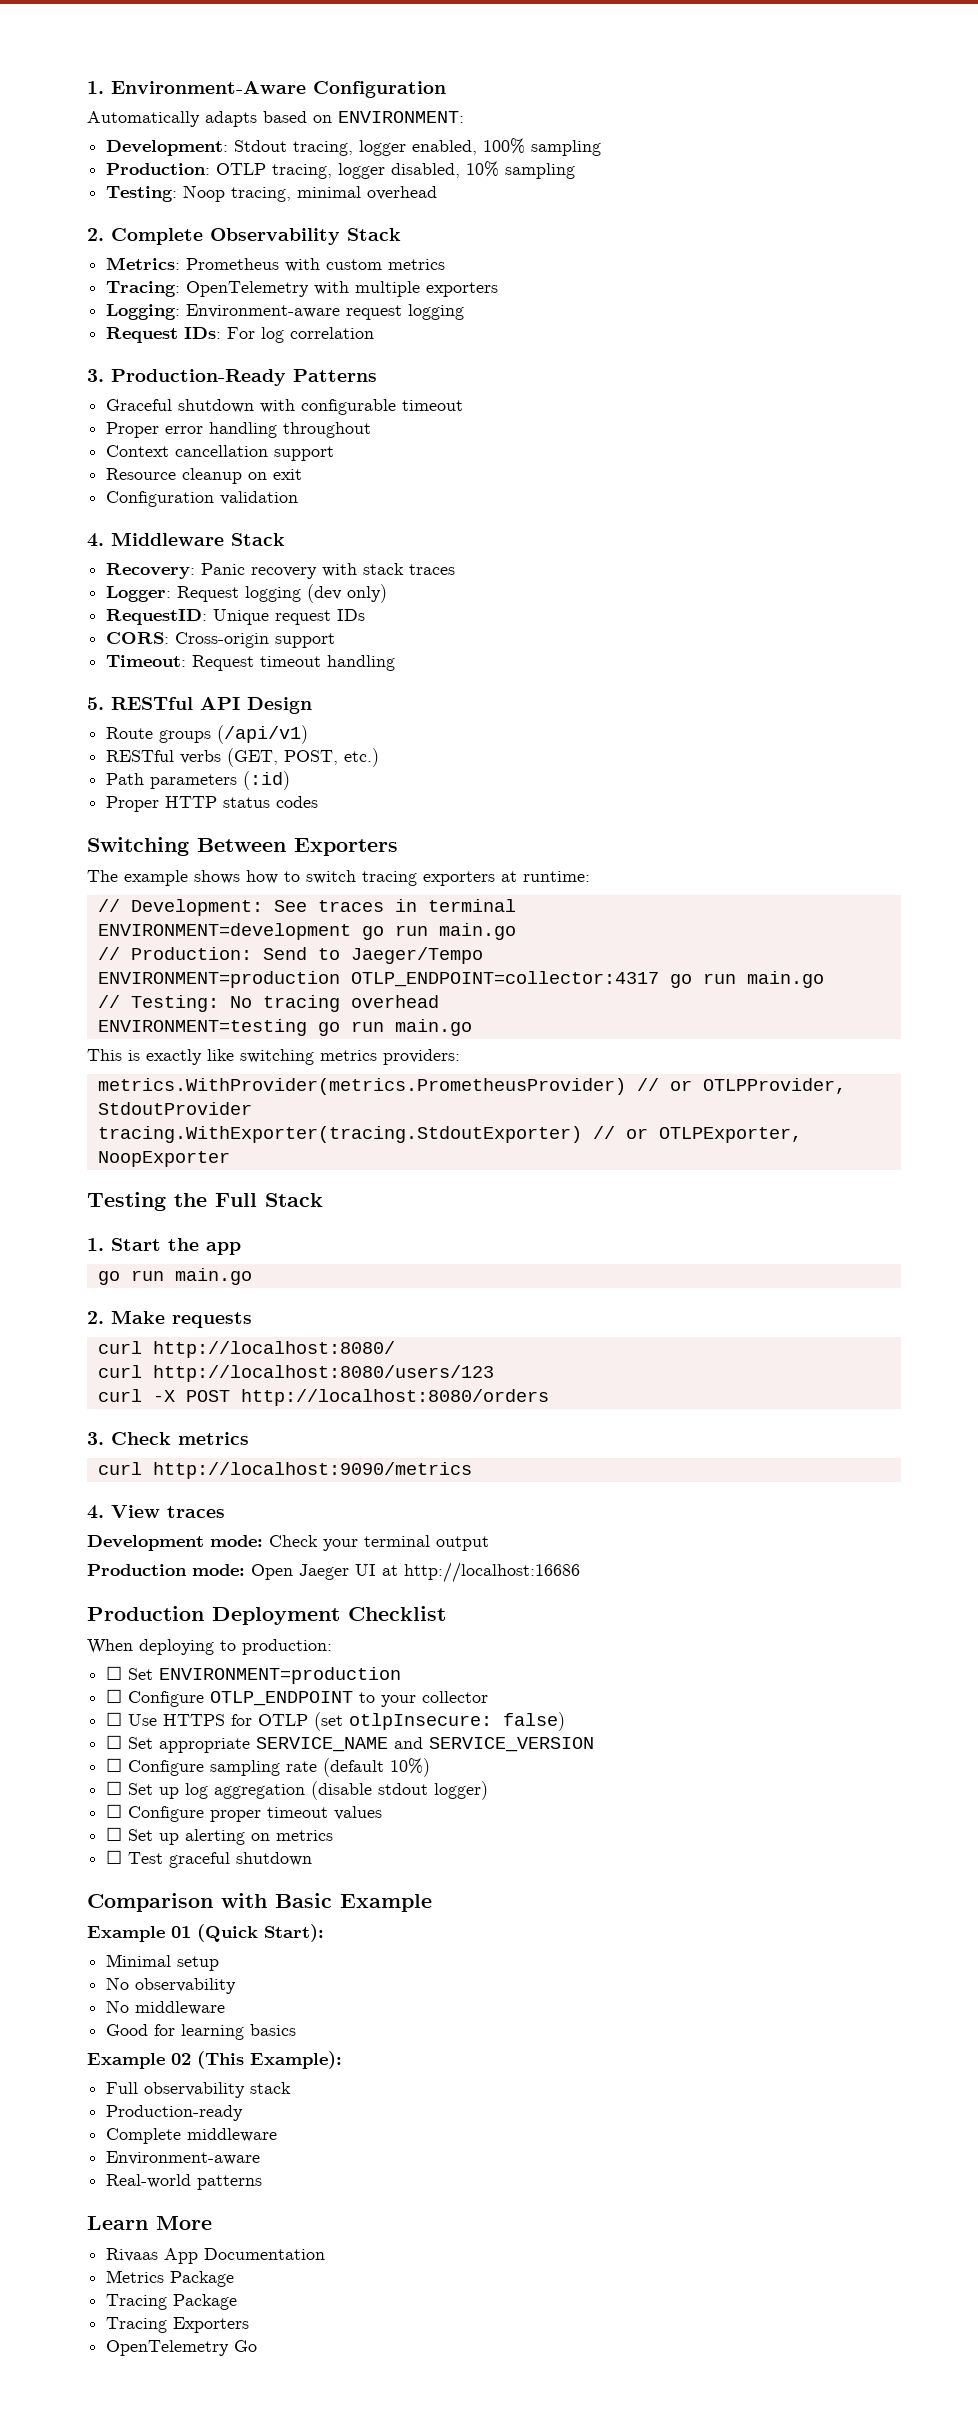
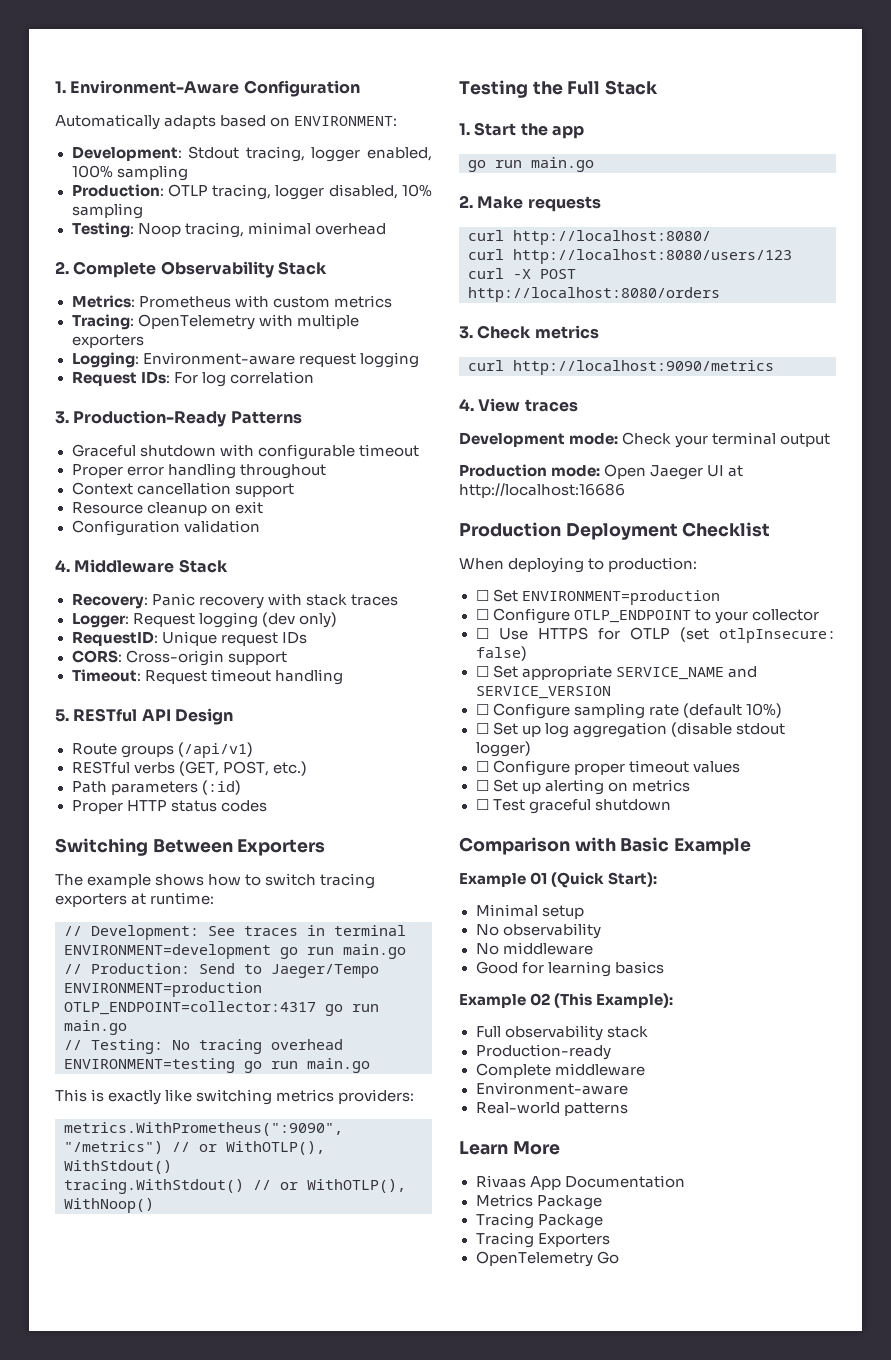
- metrics.WithProvider(metrics.PrometheusProvider) // or OTLPProvider, StdoutProvider
- tracing.WithExporter(tracing.StdoutExporter) // or OTLPExporter, NoopExporter
+ metrics.WithPrometheus(":9090", "/metrics") // or WithOTLP(), WithStdout()
+ tracing.WithStdout() // or WithOTLP(), WithNoop()

